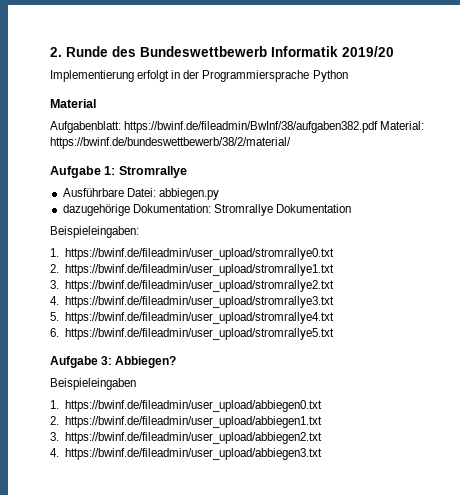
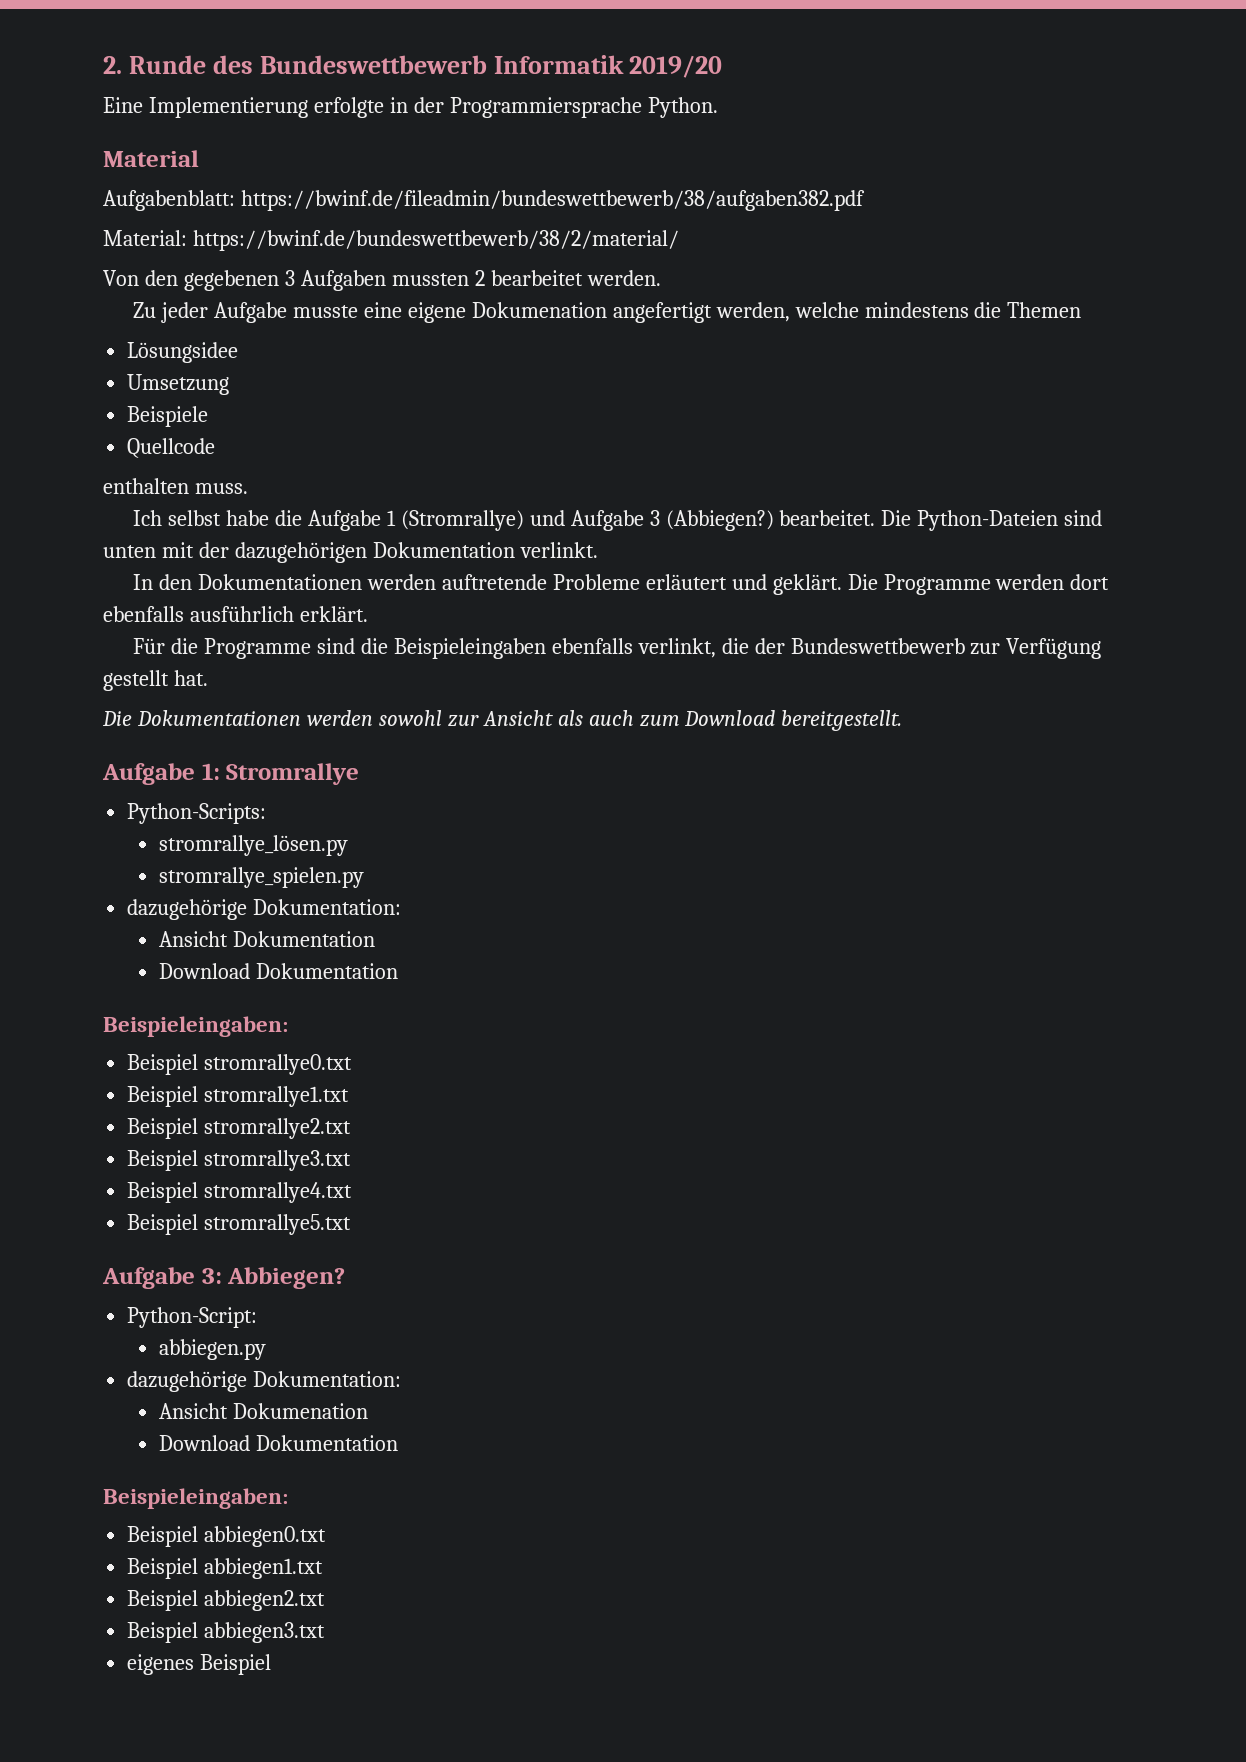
- Implementierung erfolgt in der Programmiersprache Python
+ Eine Implementierung erfolgte in der Programmiersprache Python.
- Aufgabenblatt: https://bwinf.de/fileadmin/BwInf/38/aufgaben382.pdf Material: https://bwinf.de/bundeswettbewerb/38/2/material/
+ Aufgabenblatt: https://bwinf.de/fileadmin/bundeswettbewerb/38/aufgaben382.pdf
+ Material: https://bwinf.de/bundeswettbewerb/38/2/material/
+ Von den gegebenen 3 Aufgaben mussten 2 bearbeitet werden.
+ Zu jeder Aufgabe musste eine eigene Dokumenation angefertigt werden, welche mindestens die Themen
+ Lösungsidee
+ Umsetzung
+ Beispiele
+ Quellcode
+ enthalten muss.
+ Ich selbst habe die Aufgabe 1 (Stromrallye) und Aufgabe 3 (Abbiegen?) bearbeitet. Die Python-Dateien sind unten mit der dazugehörigen Dokumentation verlinkt.
+ In den Dokumentationen werden auftretende Probleme erläutert und geklärt. Die Programme werden dort ebenfalls ausführlich erklärt.
+ Für die Programme sind die Beispieleingaben ebenfalls verlinkt, die der Bundeswettbewerb zur Verfügung gestellt hat.
+ Die Dokumentationen werden sowohl zur Ansicht als auch zum Download bereitgestellt.
- Ausführbare Datei: abbiegen.py
- dazugehörige Dokumentation: Stromrallye Dokumentation
+ Python-Scripts:
+ stromrallye_lösen.py
+ stromrallye_spielen.py
+ dazugehörige Dokumentation:
+ Ansicht Dokumentation
+ Download Dokumentation
  Beispieleingaben:
- 1. https://bwinf.de/fileadmin/user_upload/stromrallye0.txt
- 2. https://bwinf.de/fileadmin/user_upload/stromrallye1.txt
- 3. https://bwinf.de/fileadmin/user_upload/stromrallye2.txt
- 4. https://bwinf.de/fileadmin/user_upload/stromrallye3.txt
- 5. https://bwinf.de/fileadmin/user_upload/stromrallye4.txt
- 6. https://bwinf.de/fileadmin/user_upload/stromrallye5.txt
+ Beispiel stromrallye0.txt
+ Beispiel stromrallye1.txt
+ Beispiel stromrallye2.txt
+ Beispiel stromrallye3.txt
+ Beispiel stromrallye4.txt
+ Beispiel stromrallye5.txt
  Aufgabe 3: Abbiegen?
- Beispieleingaben
- 1. https://bwinf.de/fileadmin/user_upload/abbiegen0.txt
- 2. https://bwinf.de/fileadmin/user_upload/abbiegen1.txt
- 3. https://bwinf.de/fileadmin/user_upload/abbiegen2.txt
- 4. https://bwinf.de/fileadmin/user_upload/abbiegen3.txt
+ Python-Script:
+ abbiegen.py
+ dazugehörige Dokumentation:
+ Ansicht Dokumenation
+ Download Dokumentation
+ Beispieleingaben:
+ Beispiel abbiegen0.txt
+ Beispiel abbiegen1.txt
+ Beispiel abbiegen2.txt
+ Beispiel abbiegen3.txt
+ eigenes Beispiel

